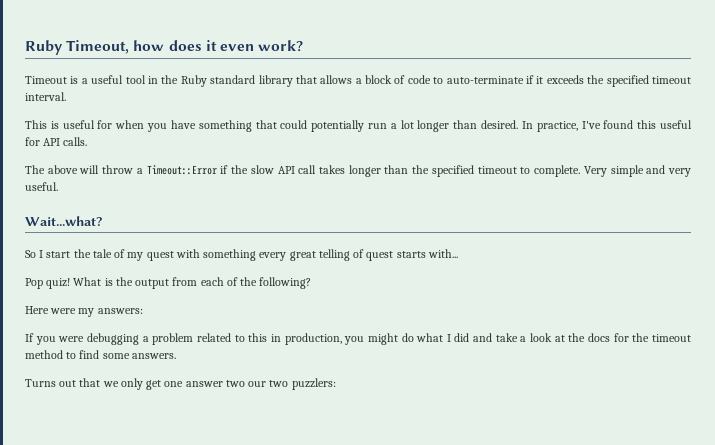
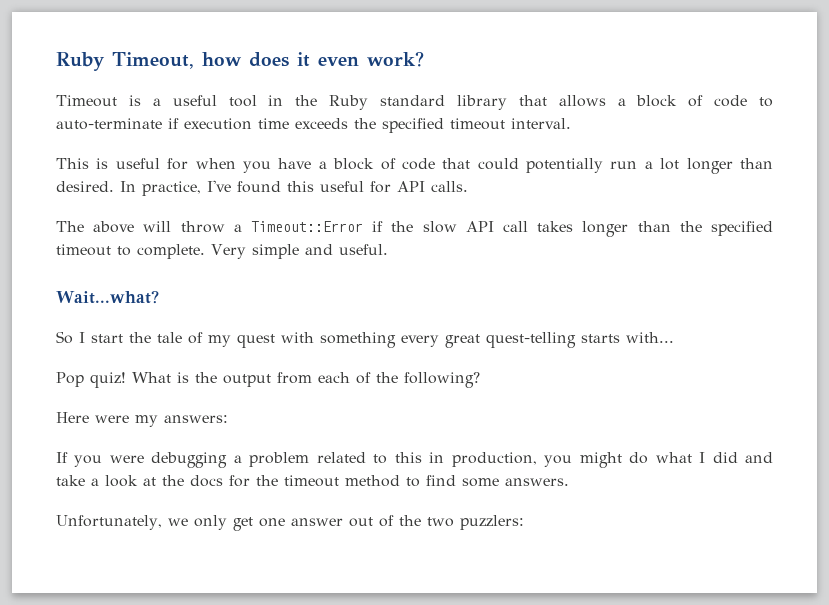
- Timeout is a useful tool in the Ruby standard library that allows a block of code to auto-terminate if it exceeds the specified timeout interval.
+ Timeout is a useful tool in the Ruby standard library that allows a block of code to auto-terminate if execution time exceeds the specified timeout interval.
- This is useful for when you have something that could potentially run a lot longer than desired.
+ This is useful for when you have a block of code that could potentially run a lot longer than desired.
- Very simple and very useful.
+ Very simple and useful.
- So I start the tale of my quest with something every great telling of quest starts with...
+ So I start the tale of my quest with something every great quest-telling starts with...
- Turns out that we only get one answer two our two puzzlers:
+ Unfortunately, we only get one answer out of the two puzzlers:

